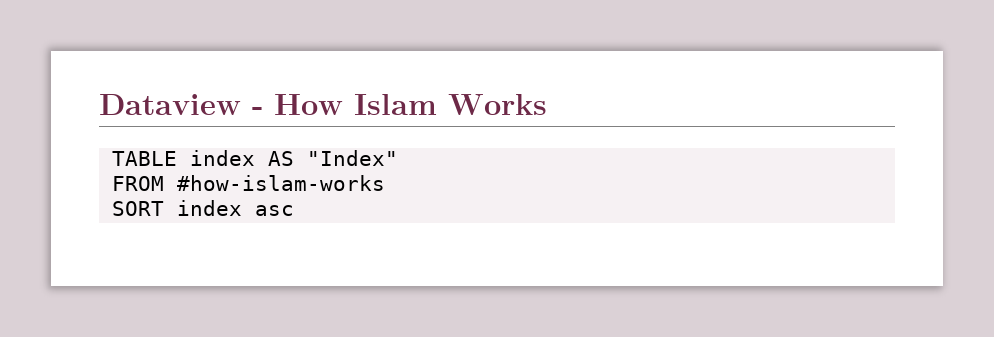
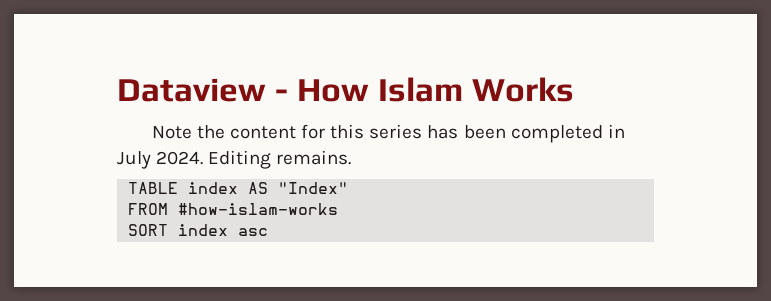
+ Note the content for this series has been completed in July 2024. Editing remains.

